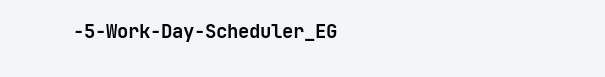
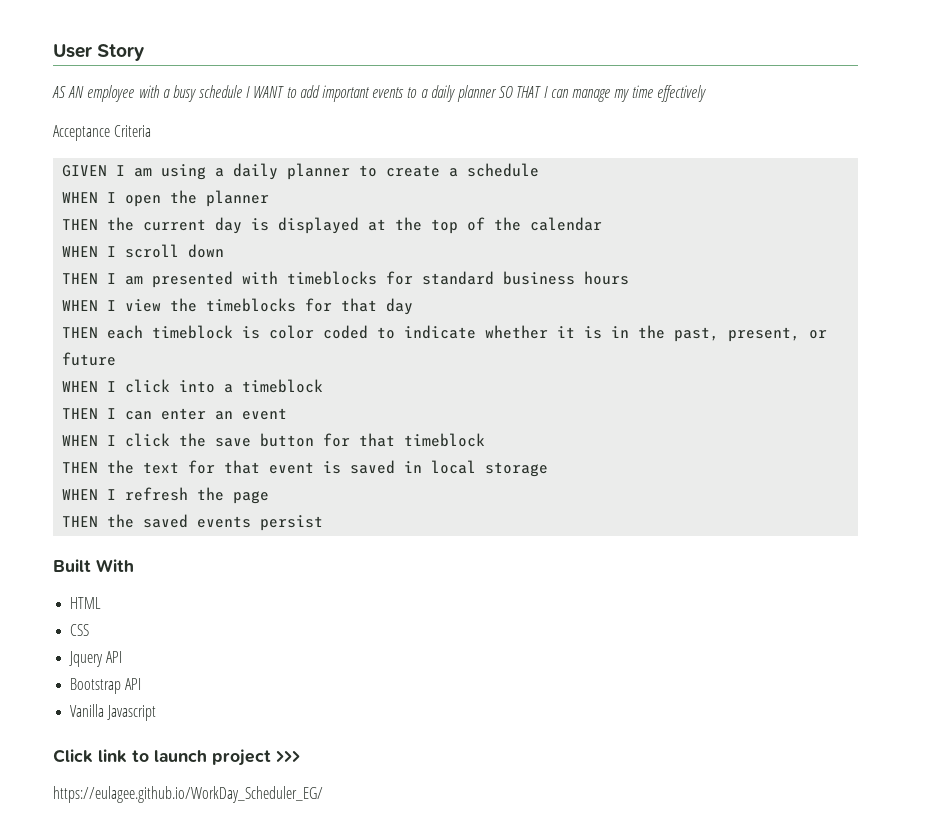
- -5-Work-Day-Scheduler_EG
+ User Story
+ AS AN employee with a busy schedule I WANT to add important events to a daily planner SO THAT I can manage my time effectively
+ Acceptance Criteria
+ GIVEN I am using a daily planner to create a schedule
+ WHEN I open the planner
+ THEN the current day is displayed at the top of the calendar
+ WHEN I scroll down
+ THEN I am presented with timeblocks for standard business hours
+ WHEN I view the timeblocks for that day
+ THEN each timeblock is color coded to indicate whether it is in the past, present, or future
+ WHEN I click into a timeblock
+ THEN I can enter an event
+ WHEN I click the save button for that timeblock
+ THEN the text for that event is saved in local storage
+ WHEN I refresh the page
+ THEN the saved events persist
+ Built With
+ HTML
+ CSS
+ Jquery API
+ Bootstrap API
+ Vanilla Javascript
+ Click link to launch project >>>
+ https://eulagee.github.io/WorkDay_Scheduler_EG/

